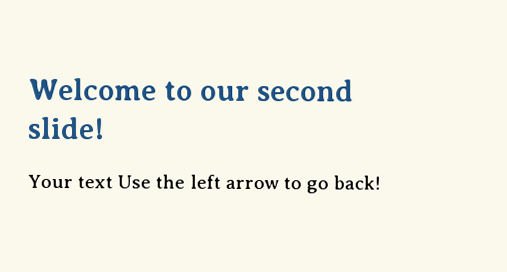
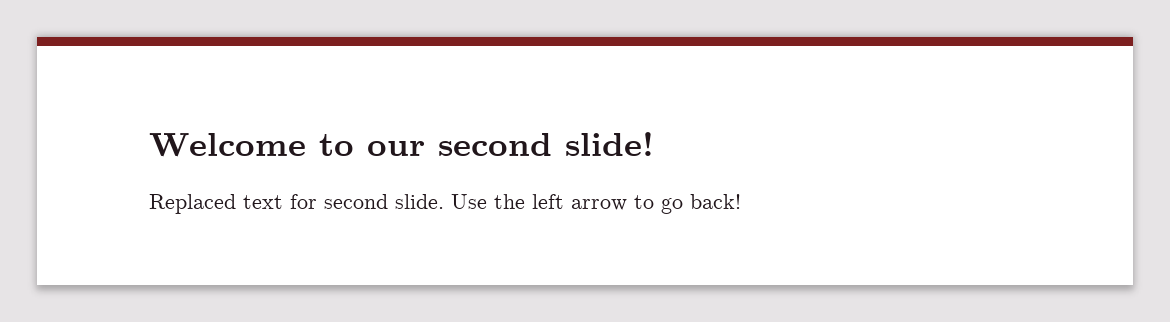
- Your text Use the left arrow to go back!
+ Replaced text for second slide. Use the left arrow to go back!

